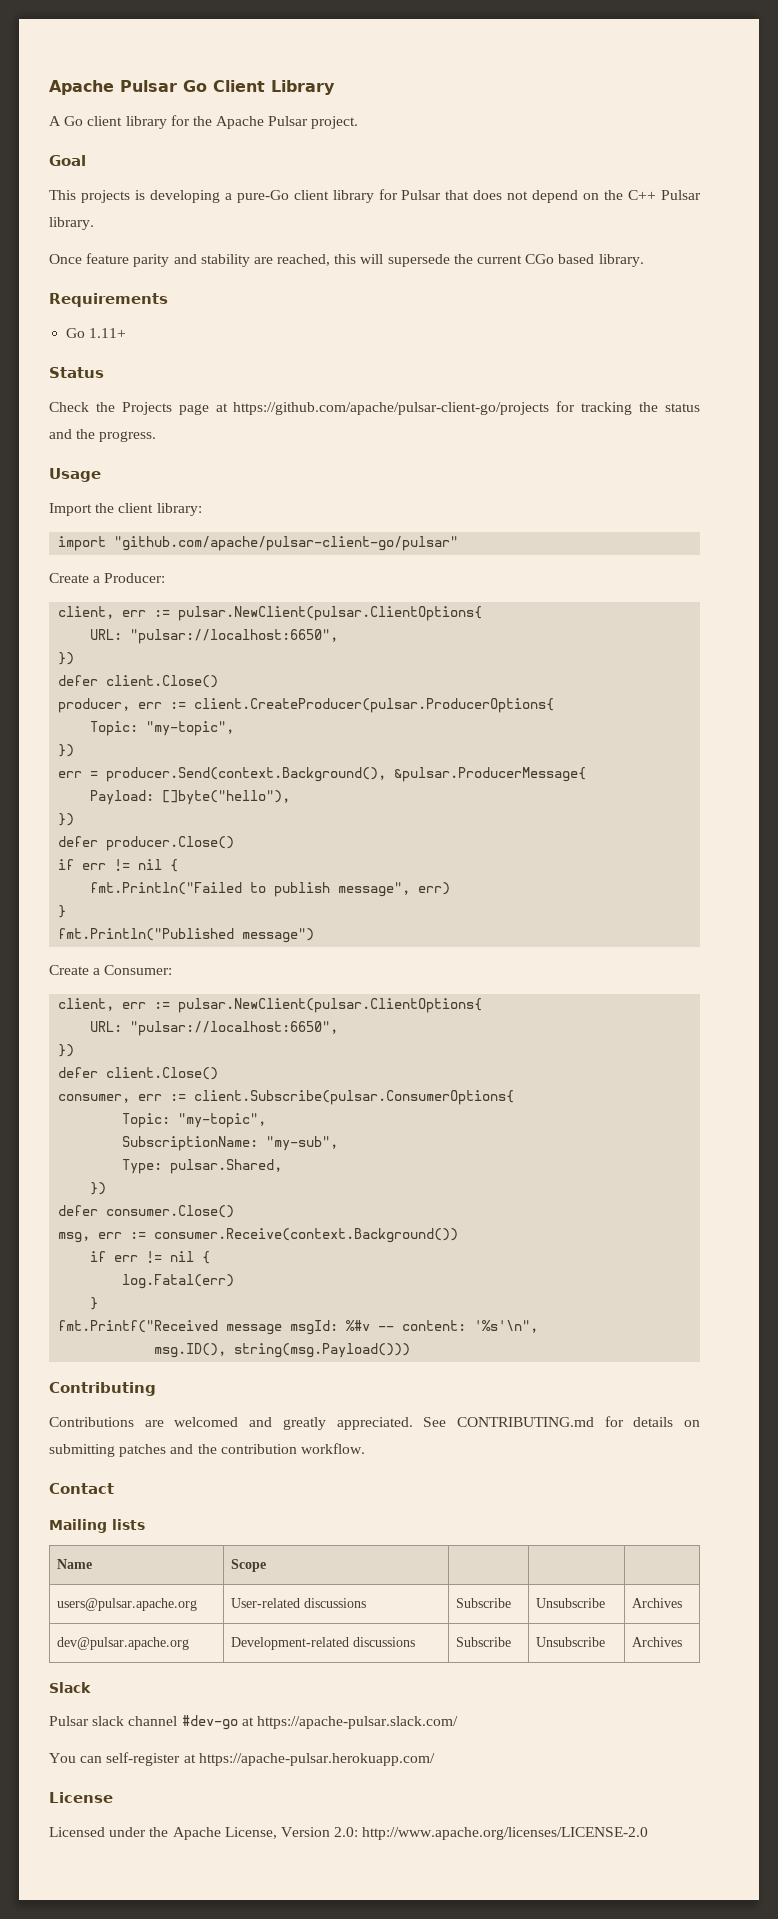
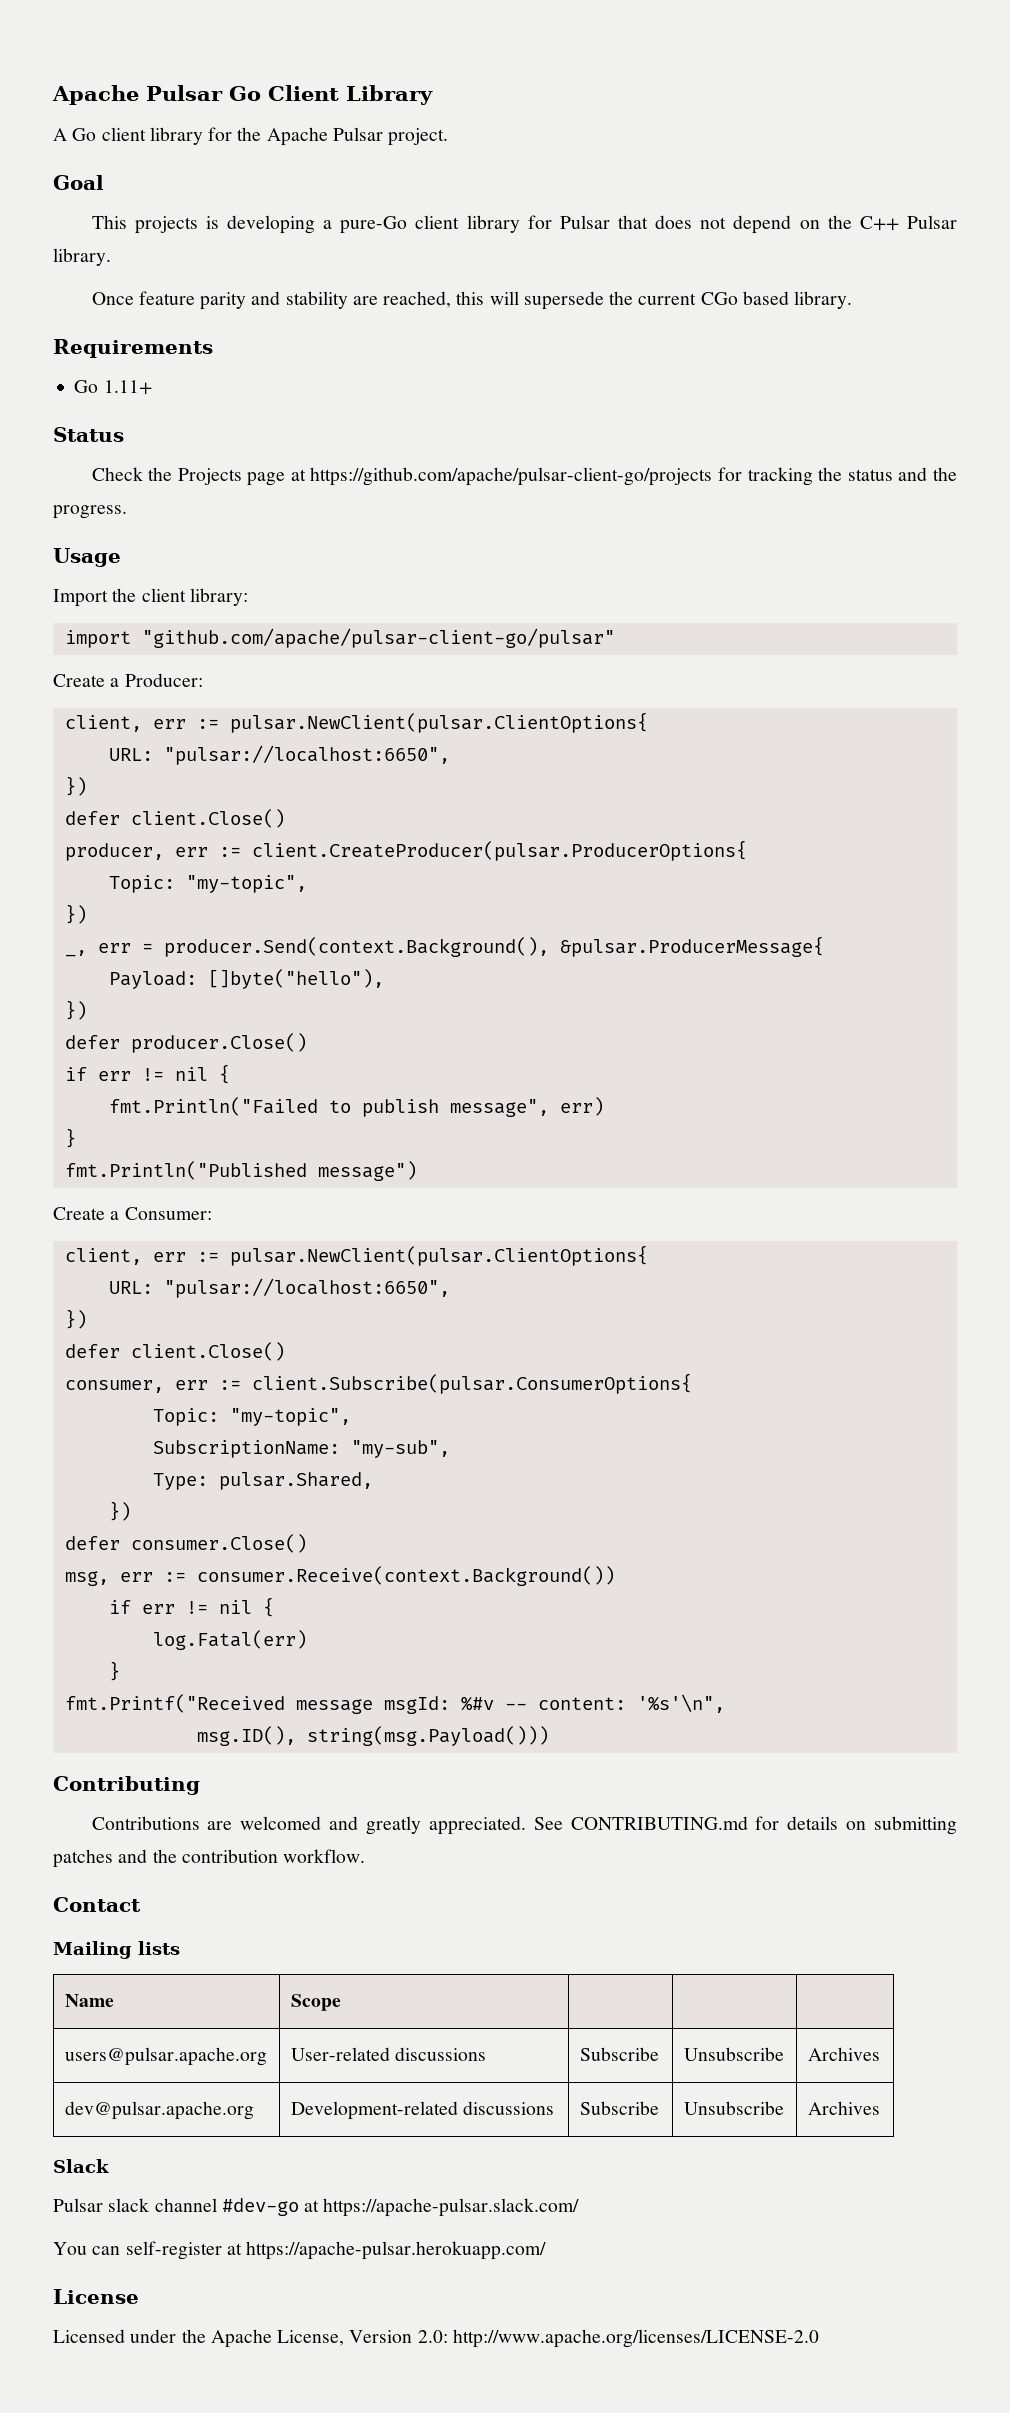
- err = producer.Send(context.Background(), &pulsar.ProducerMessage{
+ _, err = producer.Send(context.Background(), &pulsar.ProducerMessage{

